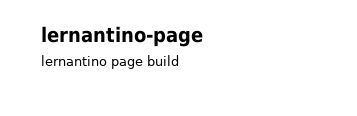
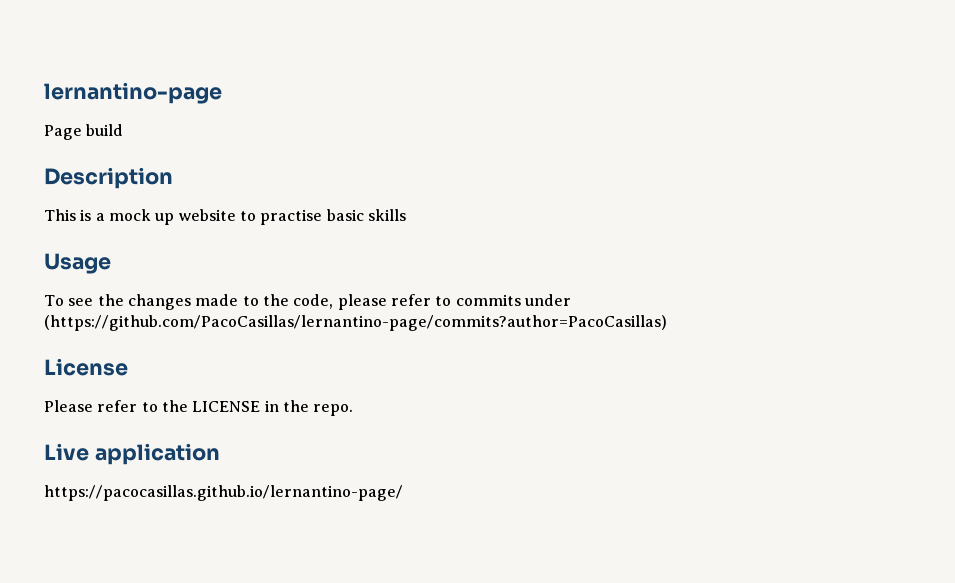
- lernantino page build
+ Page build
+ Description
+ This is a mock up website to practise basic skills
+ Usage
+ To see the changes made to the code, please refer to commits under (https://github.com/PacoCasillas/lernantino-page/commits?author=PacoCasillas)
+ License
+ Please refer to the LICENSE in the repo.
+ Live application
+ https://pacocasillas.github.io/lernantino-page/

